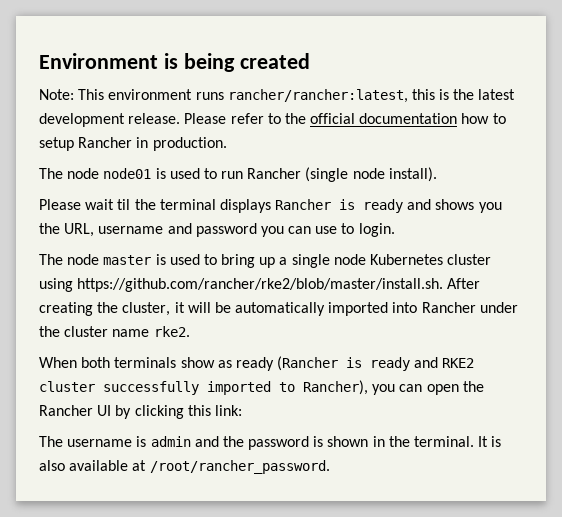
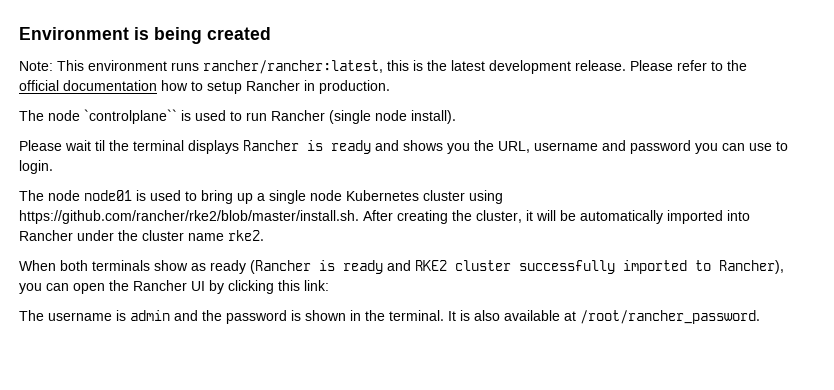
- The node node01 is used to run Rancher (single node install).
+ The node `controlplane`` is used to run Rancher (single node install).
- The node master is used to bring up a single node Kubernetes cluster using https://github.com/rancher/rke2/blob/master/install.sh. After creating the cluster, it will be automatically imported into Rancher under the cluster name rke2.
+ The node node01 is used to bring up a single node Kubernetes cluster using https://github.com/rancher/rke2/blob/master/install.sh. After creating the cluster, it will be automatically imported into Rancher under the cluster name rke2.

